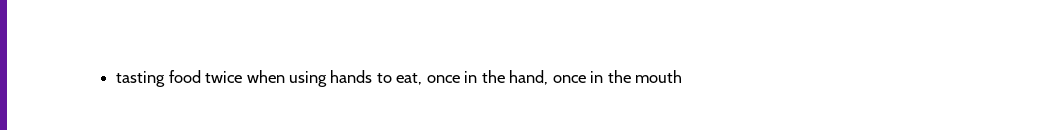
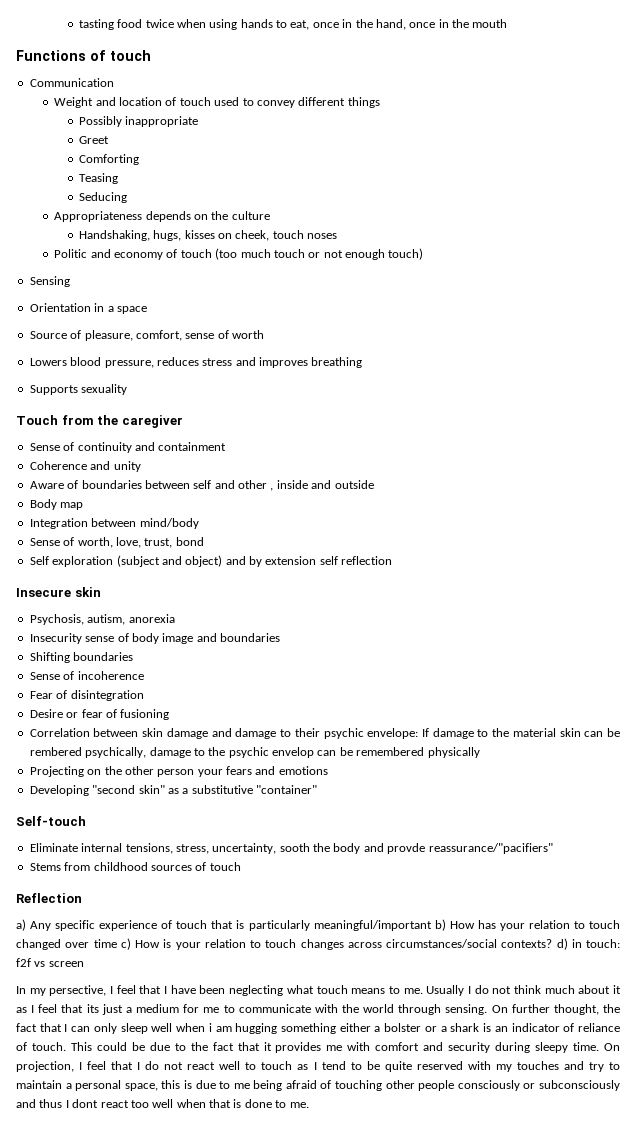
+ Functions of touch
+ Communication
+ Weight and location of touch used to convey different things
+ Possibly inappropriate
+ Greet
+ Comforting
+ Teasing
+ Seducing
+ Appropriateness depends on the culture
+ Handshaking, hugs, kisses on cheek, touch noses
+ Politic and economy of touch (too much touch or not enough touch)
+ Sensing
+ Orientation in a space
+ Source of pleasure, comfort, sense of worth
+ Lowers blood pressure, reduces stress and improves breathing
+ Supports sexuality
+ Touch from the caregiver
+ Sense of continuity and containment
+ Coherence and unity
+ Aware of boundaries between self and other , inside and outside
+ Body map
+ Integration between mind/body
+ Sense of worth, love, trust, bond
+ Self exploration (subject and object) and by extension self reflection
+ Insecure skin
+ Psychosis, autism, anorexia
+ Insecurity sense of body image and boundaries
+ Shifting boundaries
+ Sense of incoherence
+ Fear of disintegration
+ Desire or fear of fusioning
+ Correlation between skin damage and damage to their psychic envelope: If damage to the material skin can be rembered psychically, damage to the psychic envelop can be remembered physically
+ Projecting on the other person your fears and emotions
+ Developing "second skin" as a substitutive "container"
+ Self-touch
+ Eliminate internal tensions, stress, uncertainty, sooth the body and provde reassurance/"pacifiers"
+ Stems from childhood sources of touch
+ Reflection
+ a) Any specific experience of touch that is particularly meaningful/important b) How has your relation to touch changed over time c) How is your relation to touch changes across circumstances/social contexts? d) in touch: f2f vs screen
+ In my persective, I feel that I have been neglecting what touch means to me. Usually I do not think much about it as I feel that its just a medium for me to communicate with the world through sensing. On further thought, the fact that I can only sleep well when i am hugging something either a bolster or a shark is an indicator of reliance of touch. This could be due to the fact that it provides me with comfort and security during sleepy time. On projection, I feel that I do not react well to touch as I tend to be quite reserved with my touches and try to maintain a personal space, this is due to me being afraid of touching other people consciously or subconsciously and thus I dont react too well when that is done to me.

